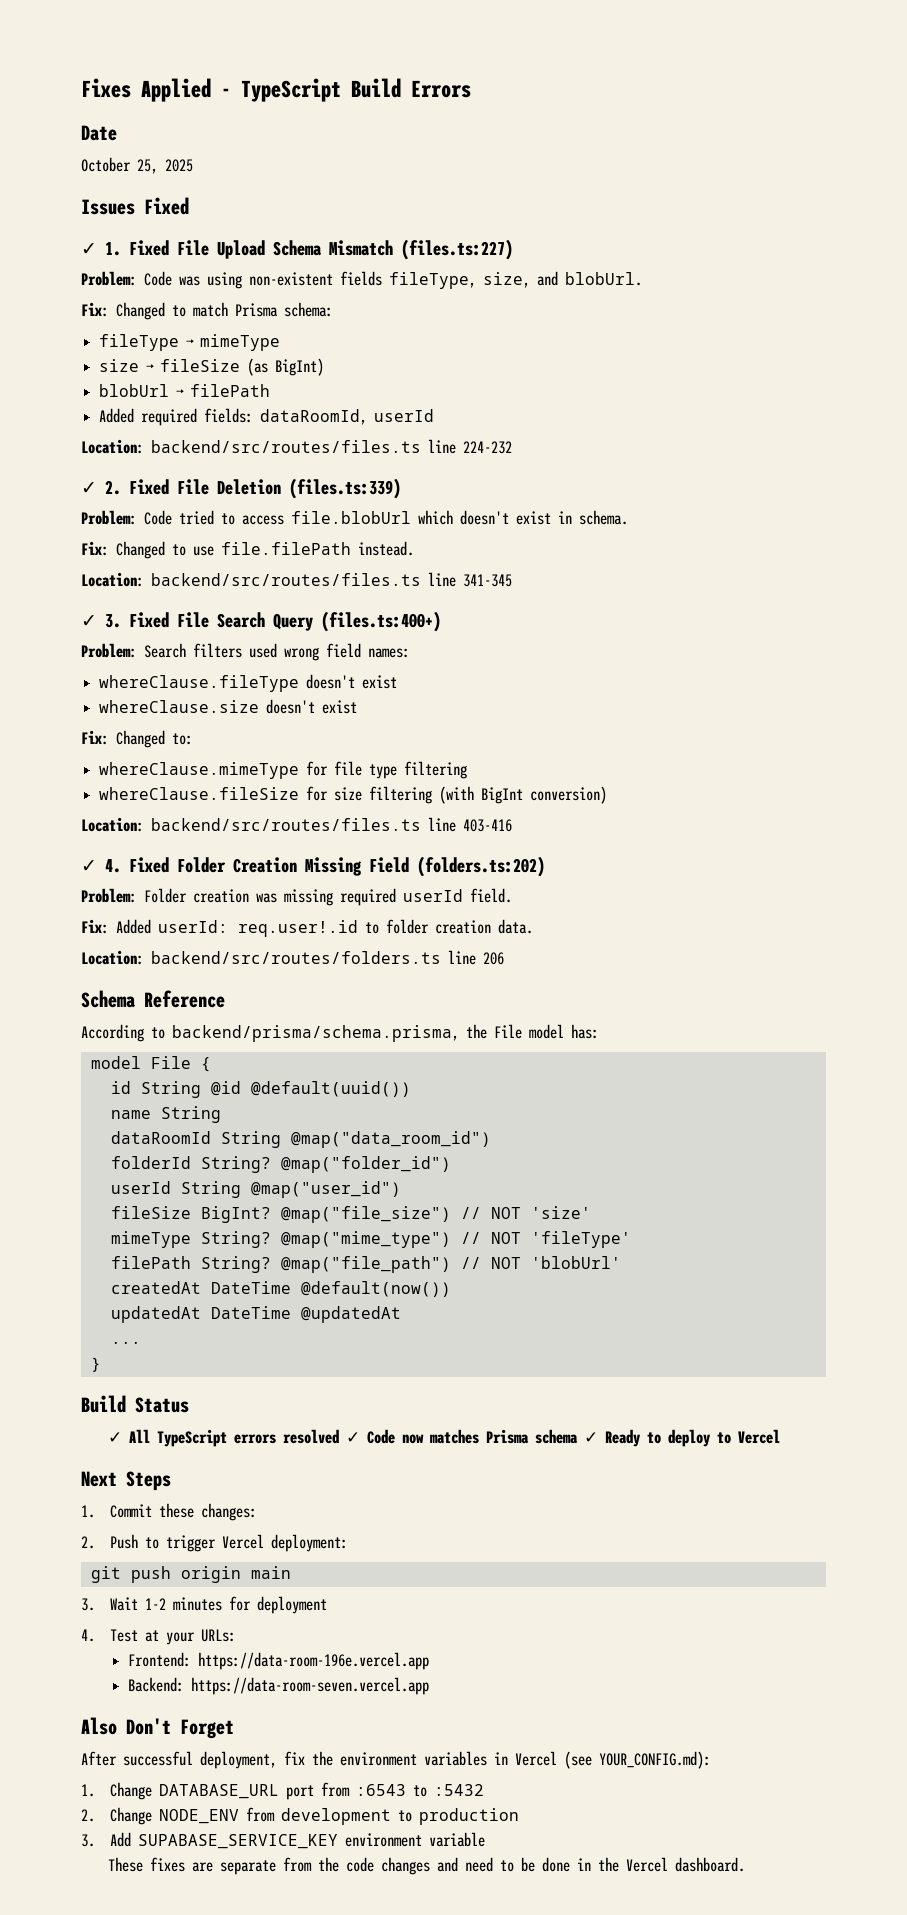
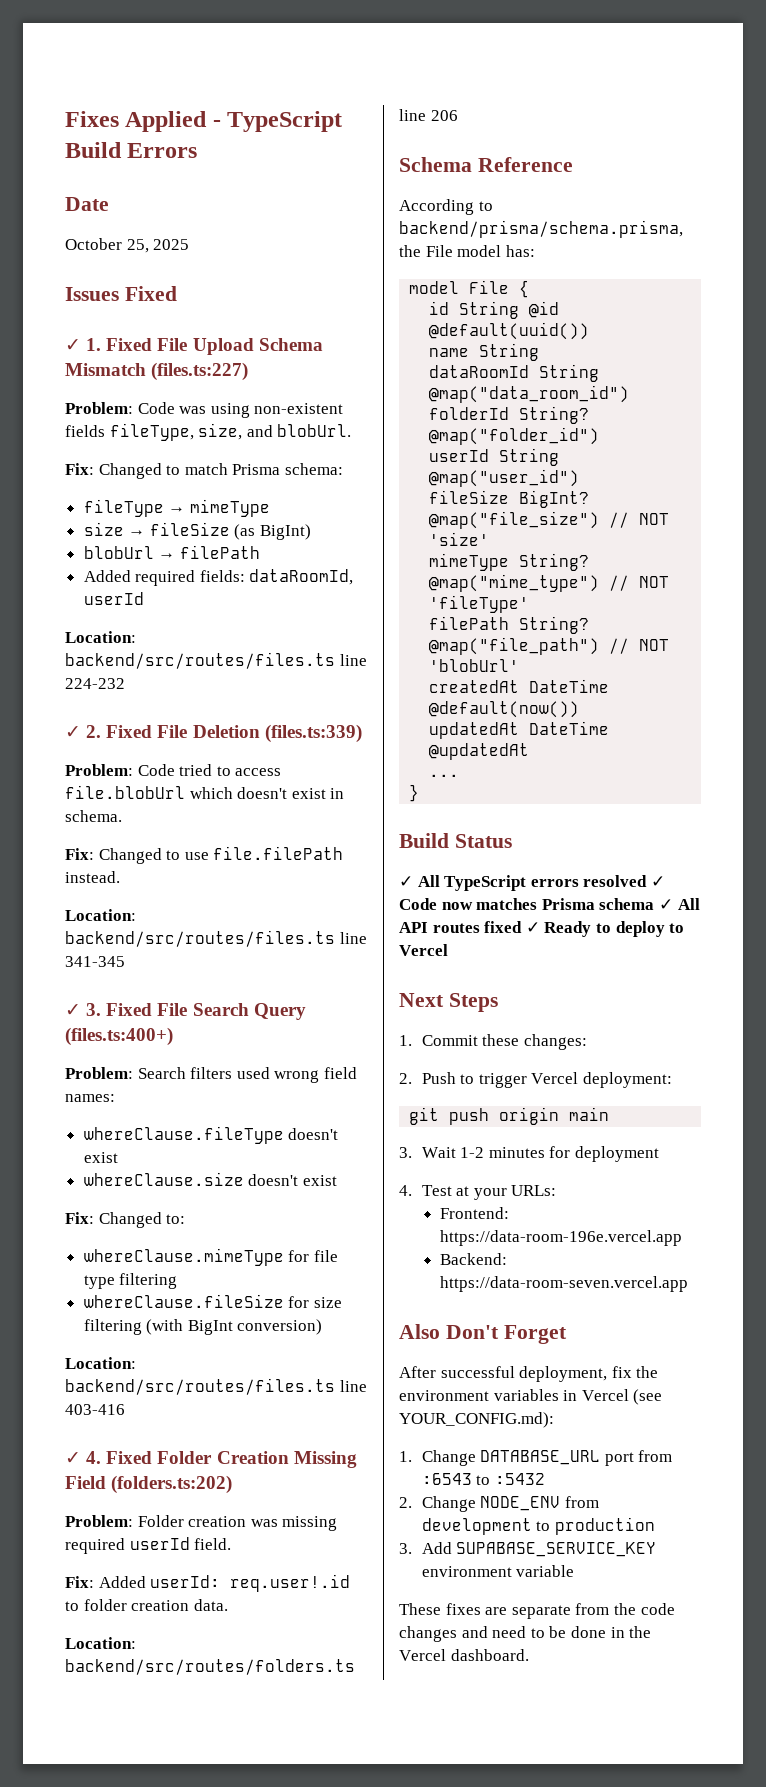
- ✓ All TypeScript errors resolved ✓ Code now matches Prisma schema ✓ Ready to deploy to Vercel
+ ✓ All TypeScript errors resolved ✓ Code now matches Prisma schema ✓ All API routes fixed ✓ Ready to deploy to Vercel

